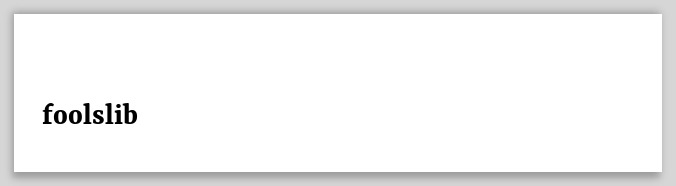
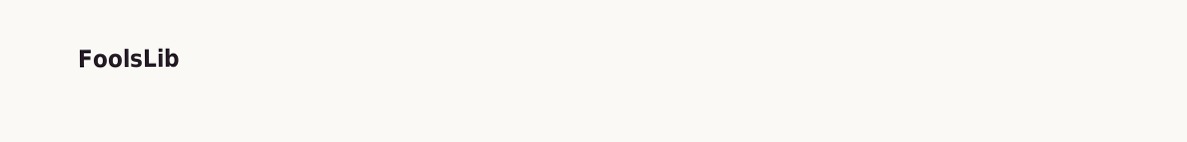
- foolslib
+ FoolsLib

